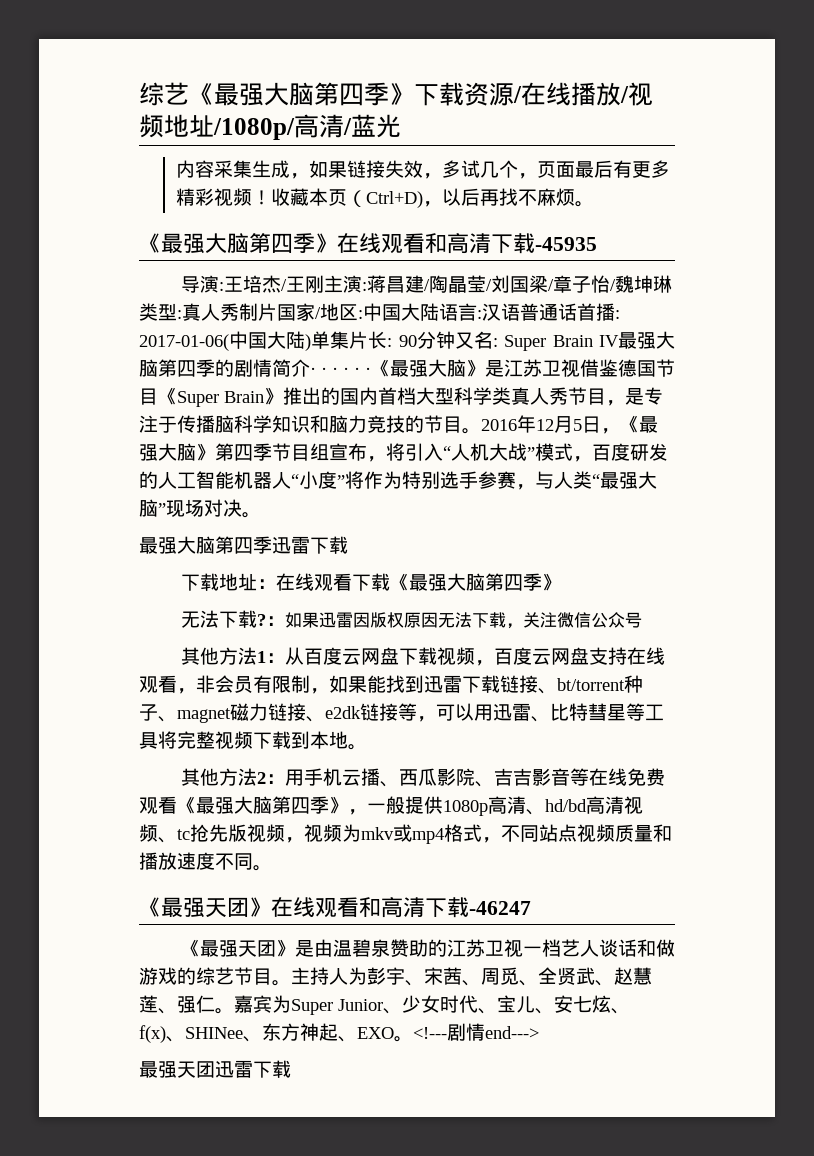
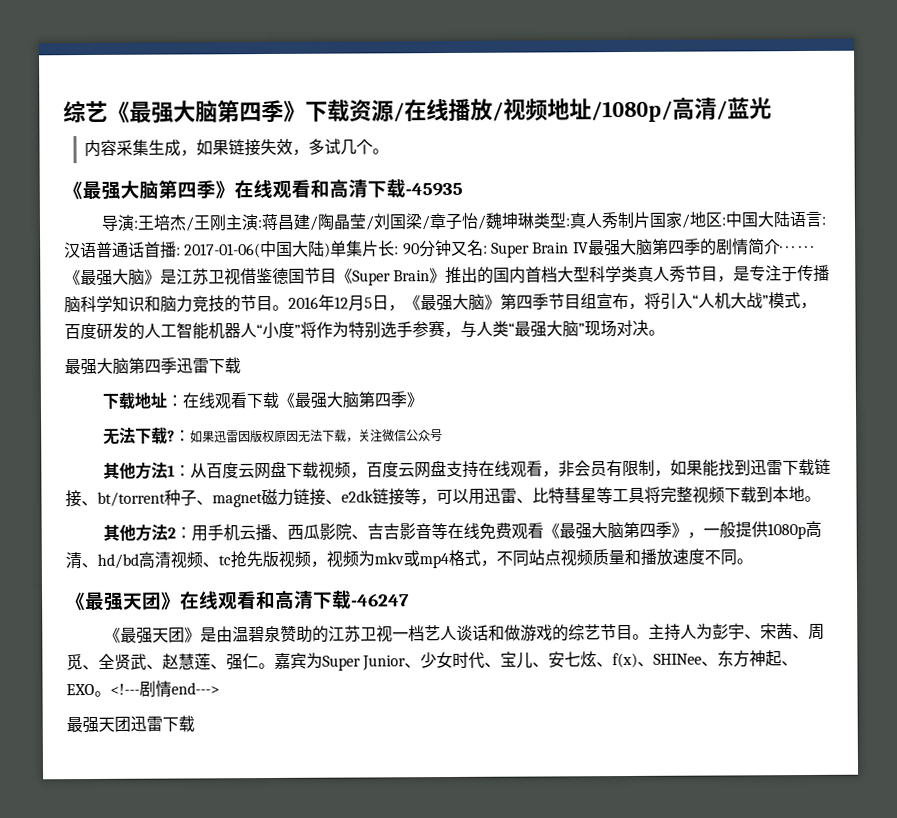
- 内容采集生成，如果链接失效，多试几个，页面最后有更多精彩视频！收藏本页（Ctrl+D)，以后再找不麻烦。
+ 内容采集生成，如果链接失效，多试几个。

